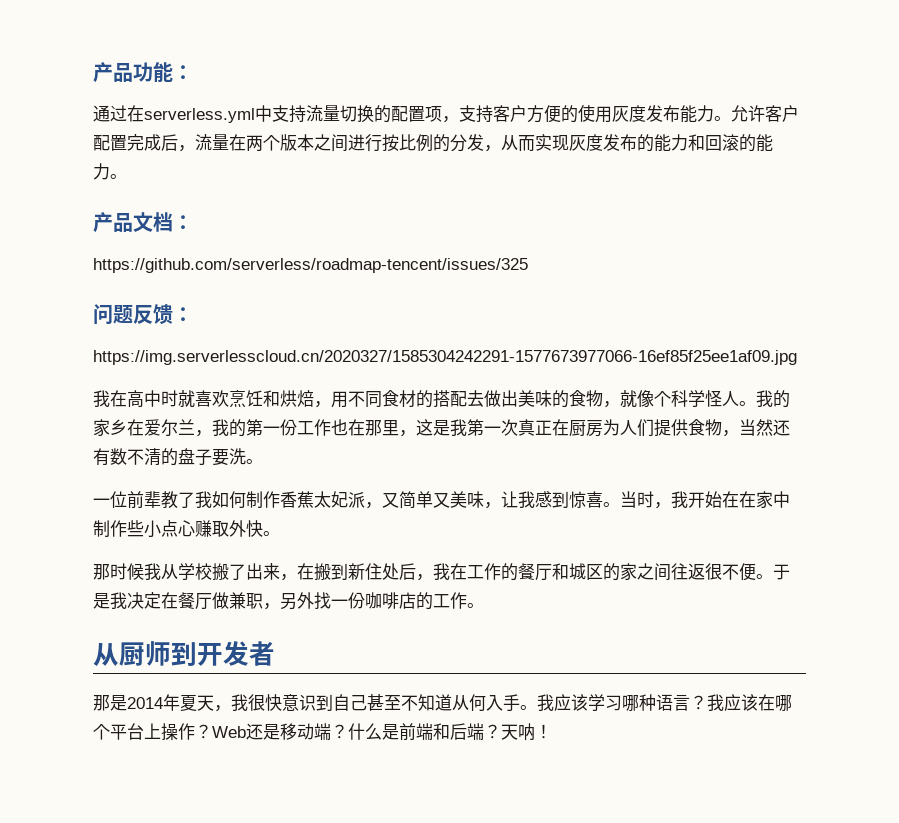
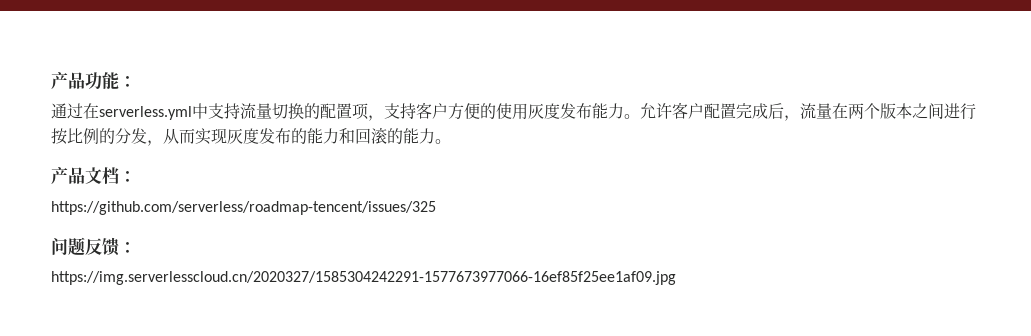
- 我在高中时就喜欢烹饪和烘焙，用不同食材的搭配去做出美味的食物，就像个科学怪人。我的家乡在爱尔兰，我的第一份工作也在那里，这是我第一次真正在厨房为人们提供食物，当然还有数不清的盘子要洗。
- 一位前辈教了我如何制作香蕉太妃派，又简单又美味，让我感到惊喜。当时，我开始在在家中制作些小点心赚取外快。
- 那时候我从学校搬了出来，在搬到新住处后，我在工作的餐厅和城区的家之间往返很不便。于是我决定在餐厅做兼职，另外找一份咖啡店的工作。
- 从厨师到开发者
- 那是2014年夏天，我很快意识到自己甚至不知道从何入手。我应该学习哪种语言？我应该在哪个平台上操作？Web还是移动端？什么是前端和后端？天呐！

